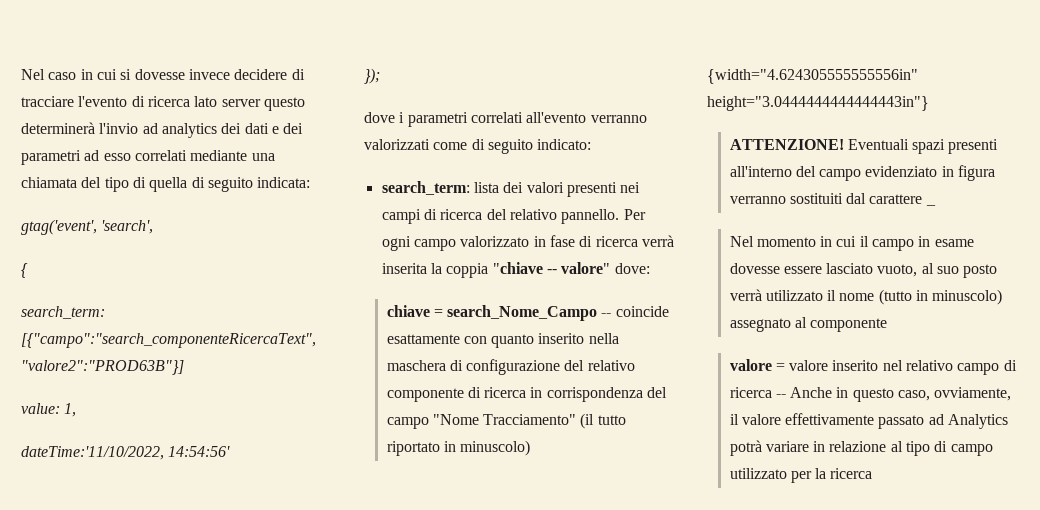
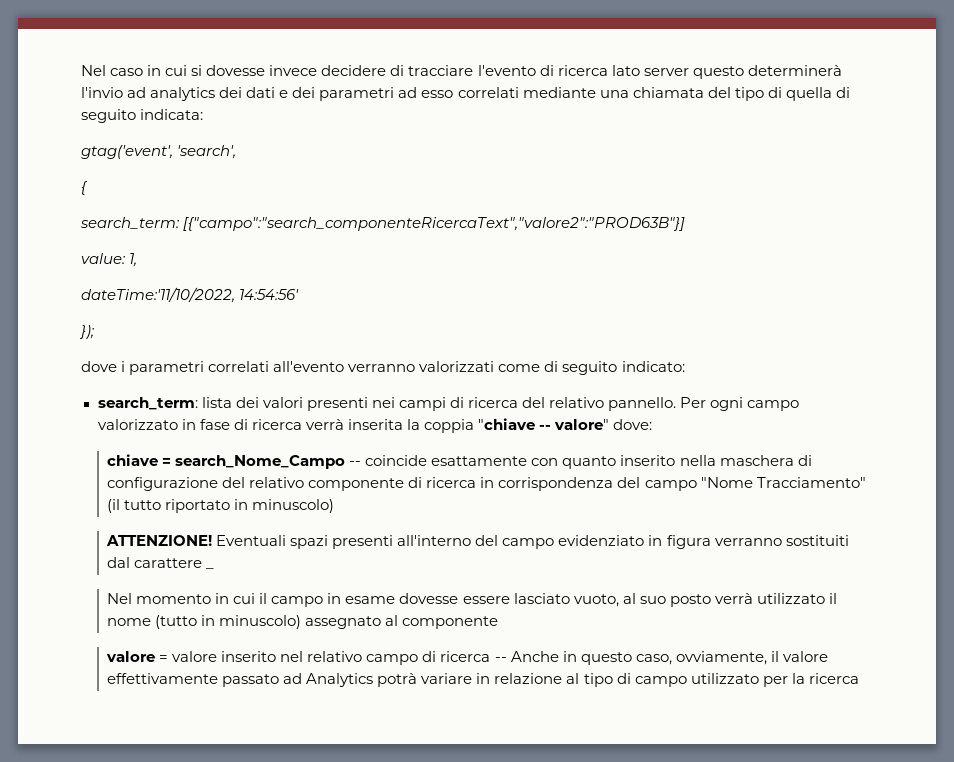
- {width="4.624305555555556in" height="3.0444444444444443in"}

